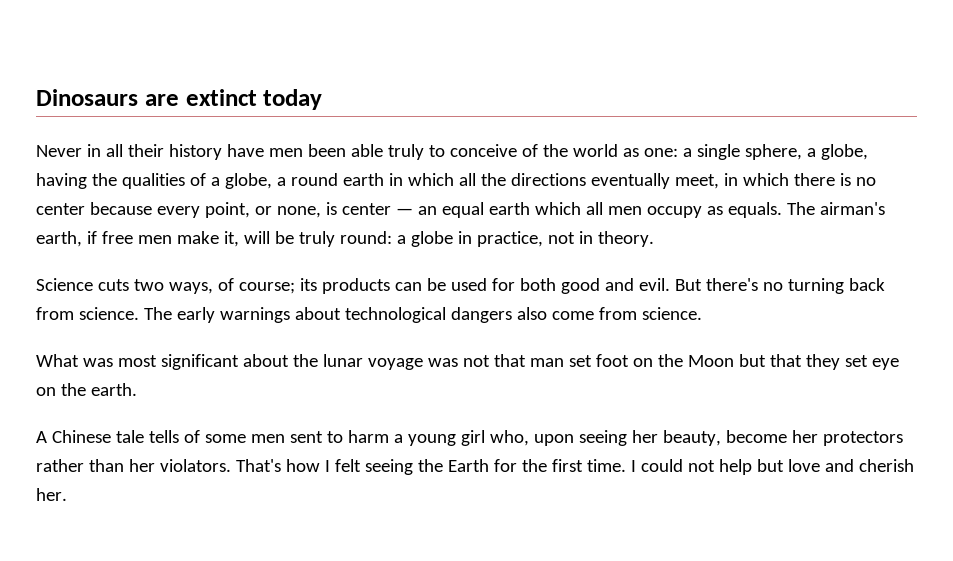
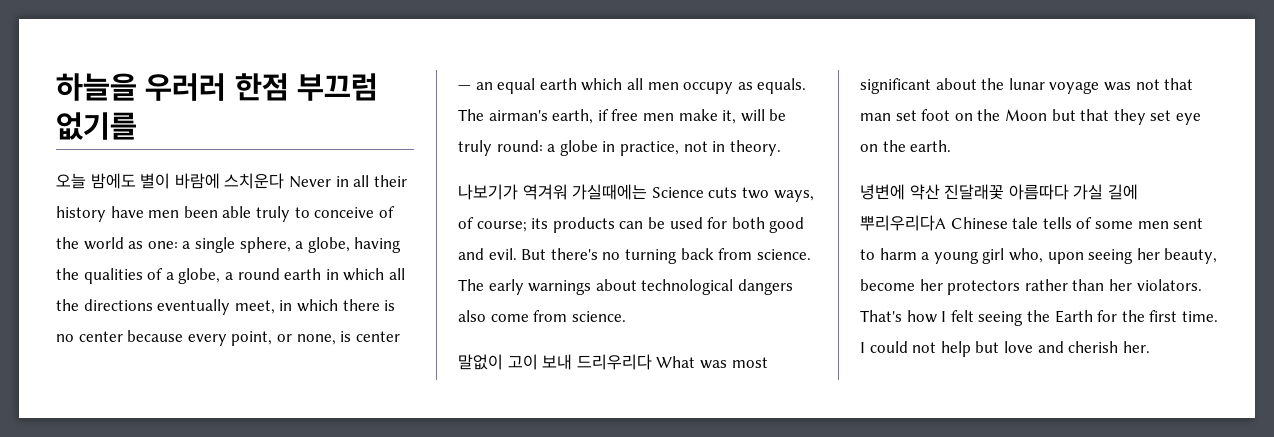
- Dinosaurs are extinct today
- Never in all their history have men been able truly to conceive of the world as one:
+ 하늘을 우러러 한점 부끄럼 없기를
+ 오늘 밤에도 별이 바람에 스치운다 Never in all their history have men been able truly to conceive of the world as one:
- Science cuts two ways, of course; its products can be used for both good and evil.
+ 나보기가 역겨워 가실때에는 Science cuts two ways, of course; its products can be used for both good and evil.
- What was most significant about the lunar voyage was not that man set foot on the Moon but that they set eye on the earth.
+ 말없이 고이 보내 드리우리다 What was most significant about the lunar voyage was not that man set foot on the Moon but that they set eye on the earth.
- A Chinese tale tells of some men sent to harm a young girl who, upon seeing her beauty, become her protectors rather than her violators.
+ 녕변에 약산 진달래꽃 아름따다 가실 길에 뿌리우리다A Chinese tale tells of some men sent to harm a young girl who, upon seeing her beauty, become her protectors rather than her violators.

